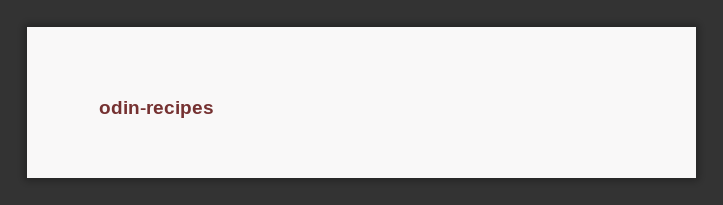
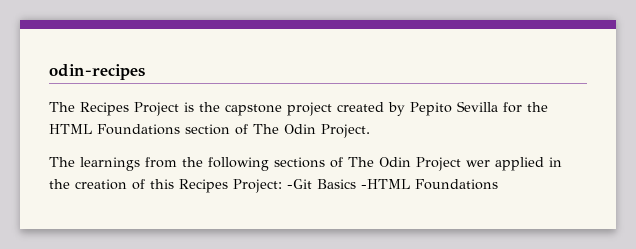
+ The Recipes Project is the capstone project created by Pepito Sevilla for the HTML Foundations section of The Odin Project.
+ The learnings from the following sections of The Odin Project wer applied in the creation of this Recipes Project: -Git Basics -HTML Foundations

